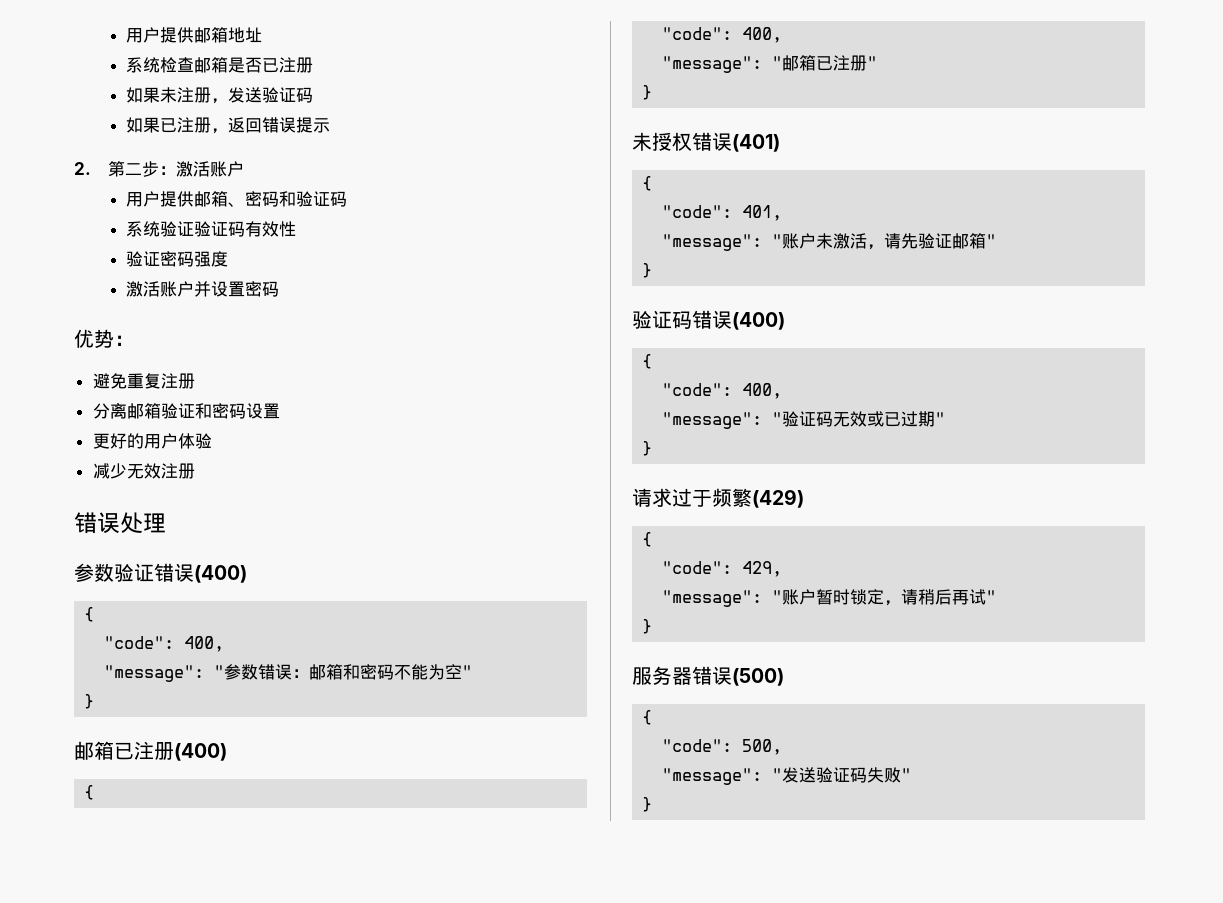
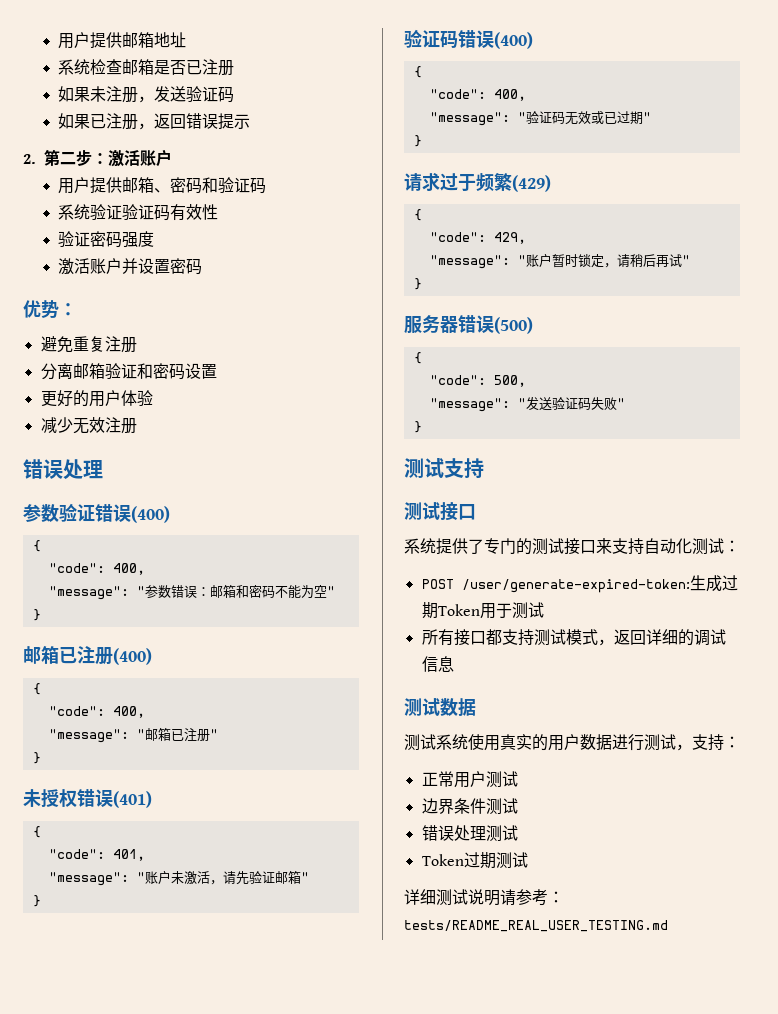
+ 测试支持
+ 测试接口
+ 系统提供了专门的测试接口来支持自动化测试：
+ POST /user/generate-expired-token:生成过期Token用于测试
+ 所有接口都支持测试模式，返回详细的调试信息
+ 测试数据
+ 测试系统使用真实的用户数据进行测试，支持：
+ 正常用户测试
+ 边界条件测试
+ 错误处理测试
+ Token过期测试
+ 详细测试说明请参考：tests/README_REAL_USER_TESTING.md

